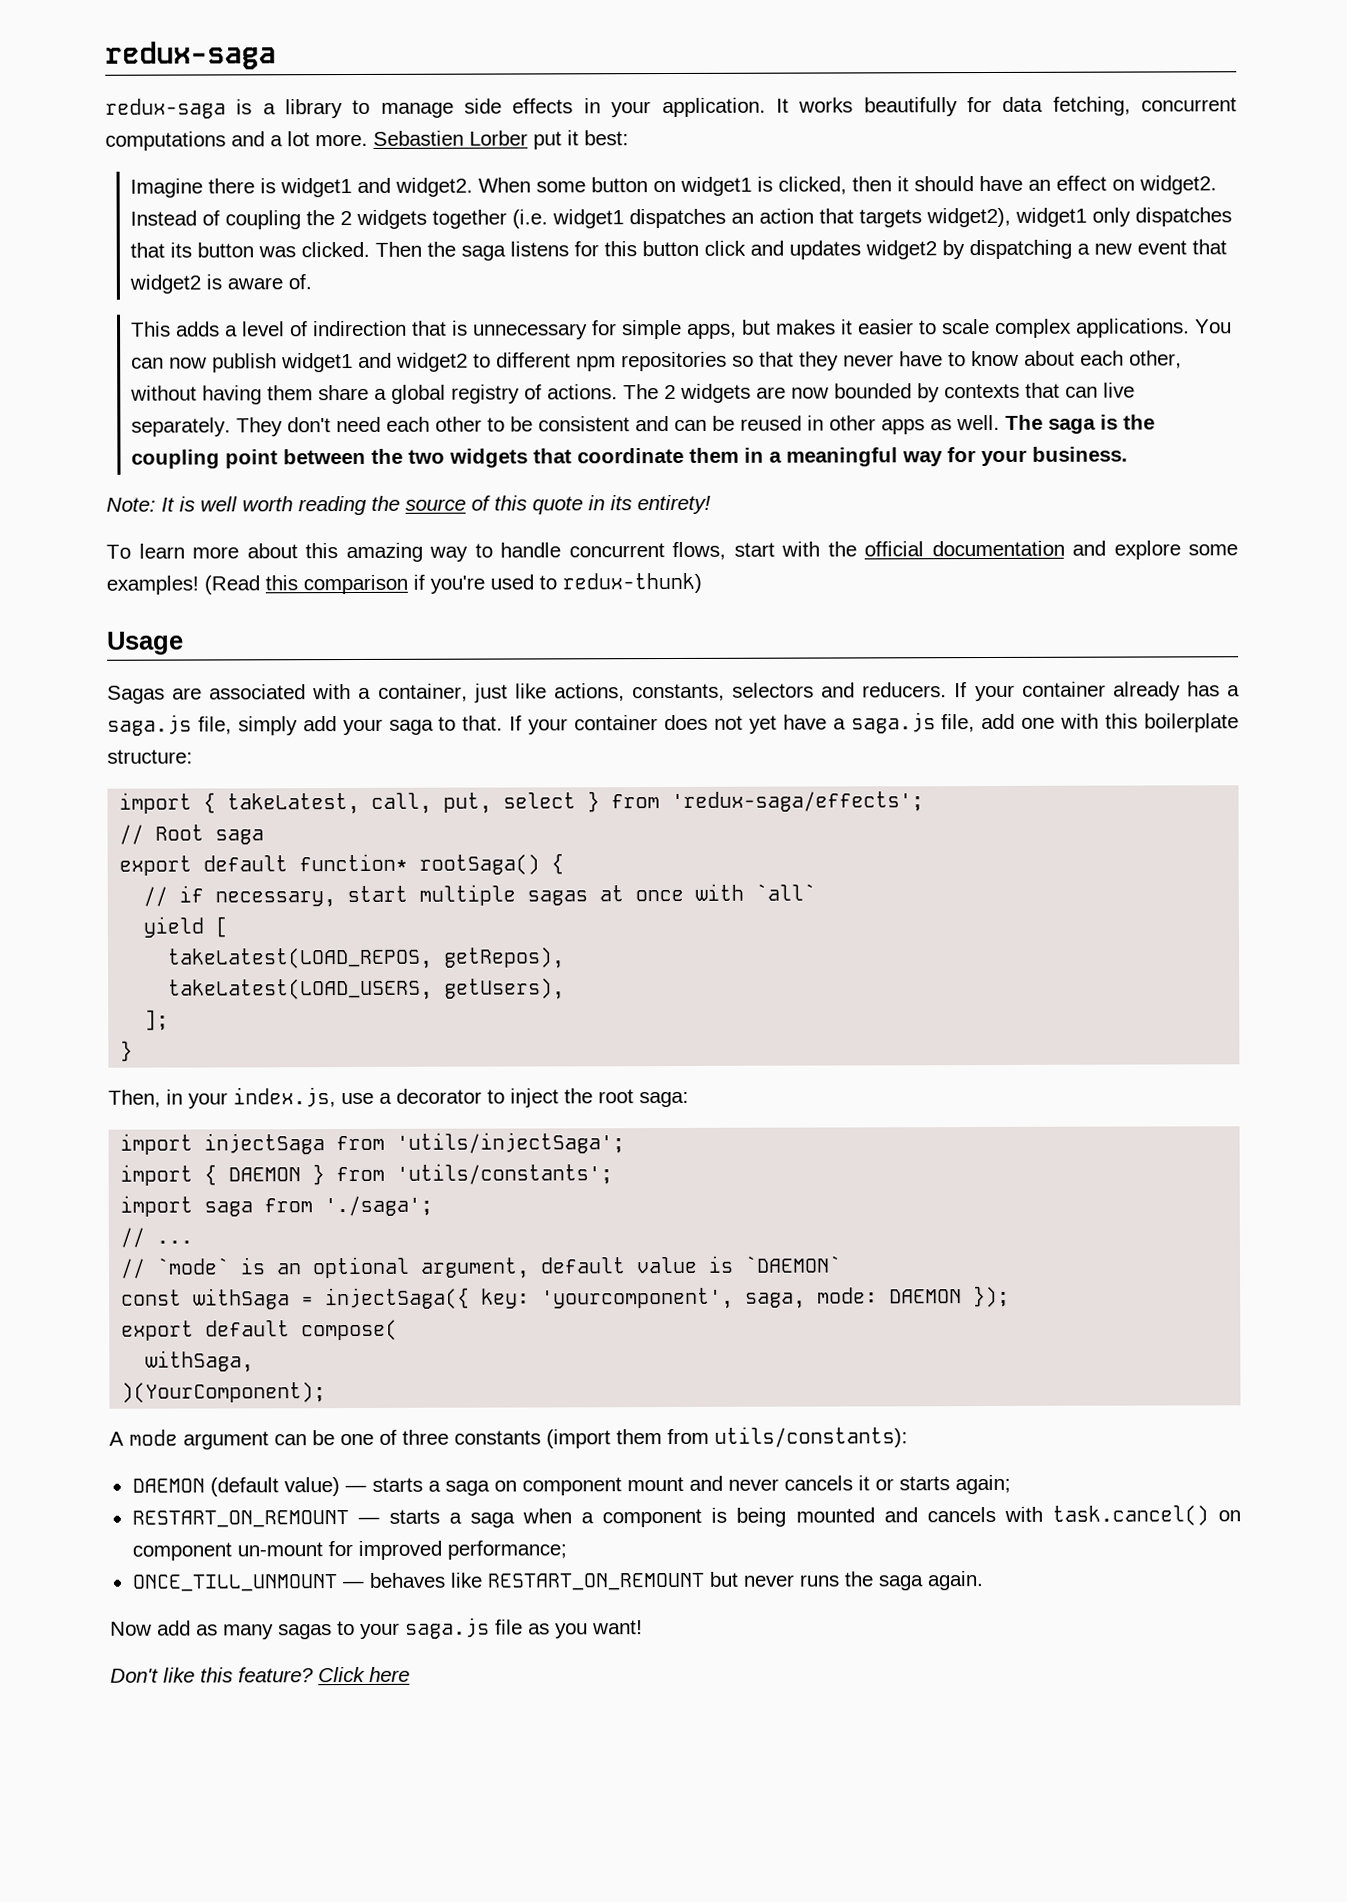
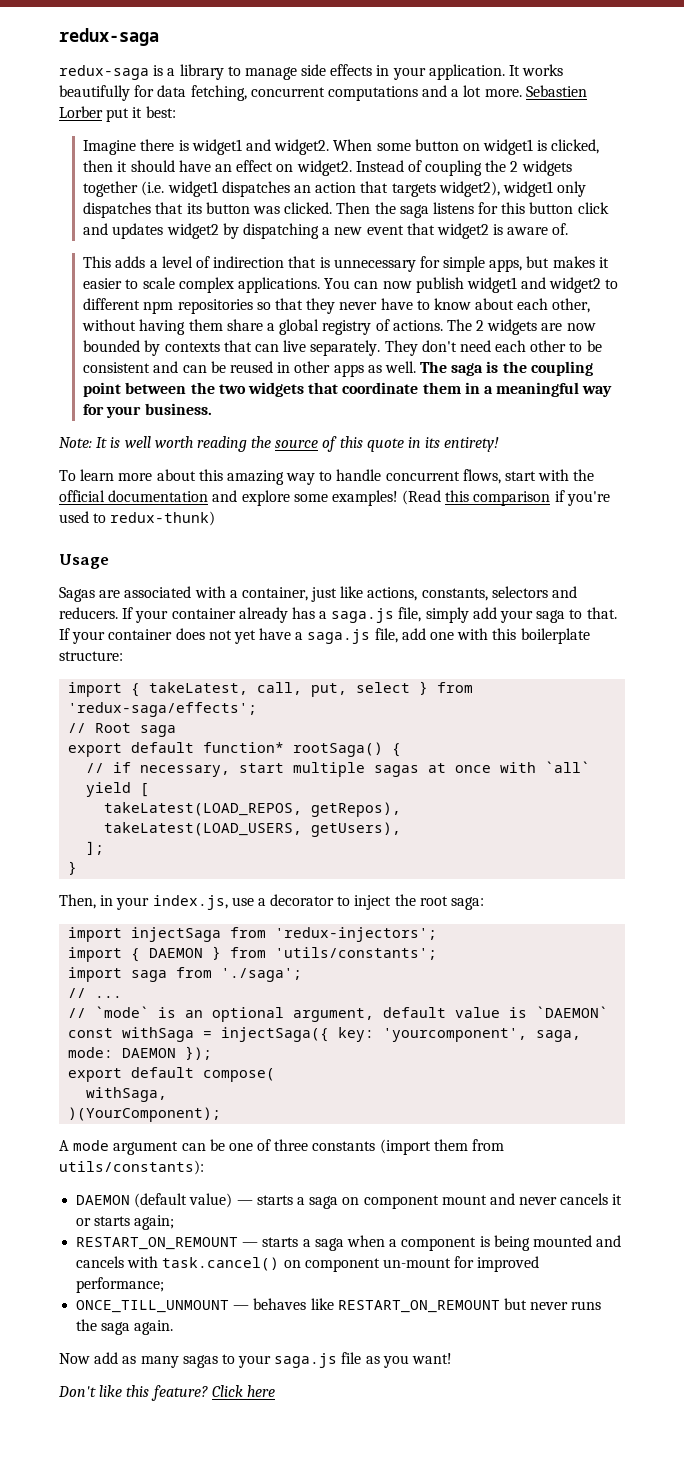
- import injectSaga from 'utils/injectSaga';
+ import injectSaga from 'redux-injectors';

